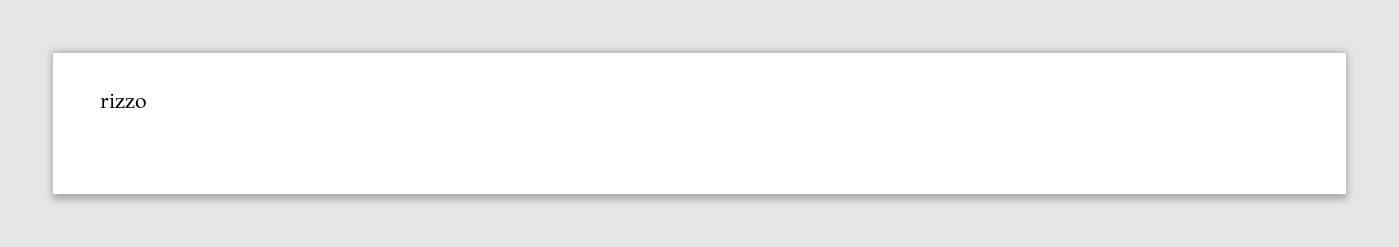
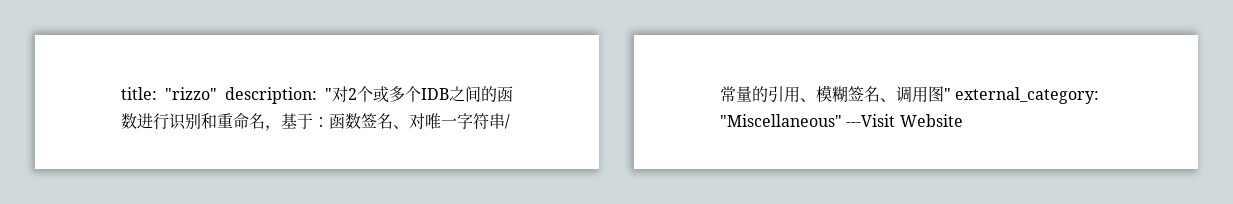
- rizzo
+ title: "rizzo" description: "对2个或多个IDB之间的函数进行识别和重命名，基于：函数签名、对唯一字符串/常量的引用、模糊签名、调用图" external_category: "Miscellaneous" ---Visit Website

